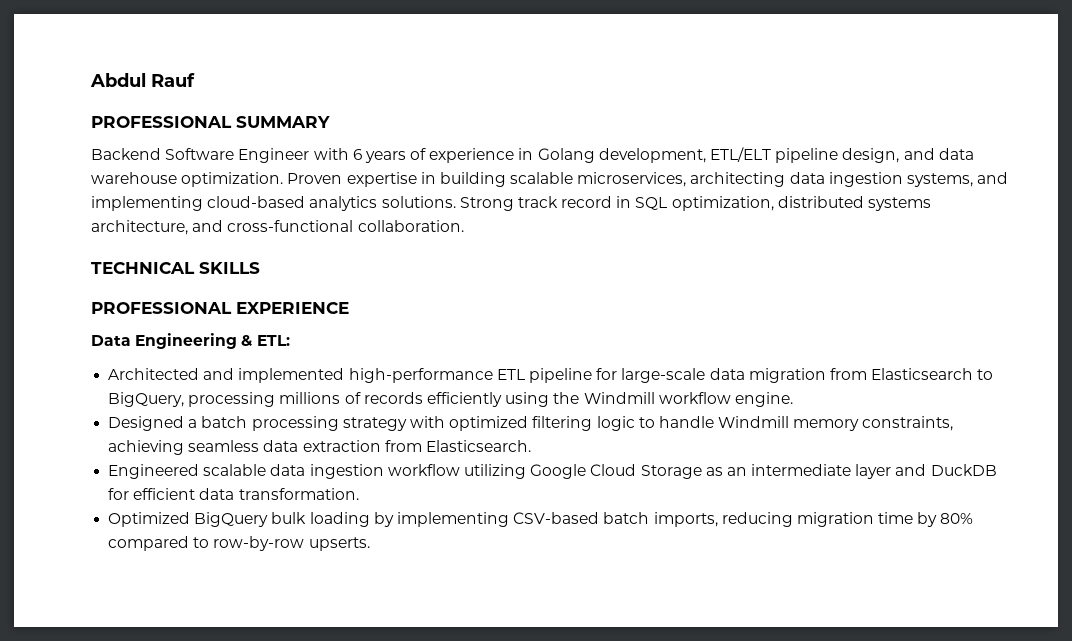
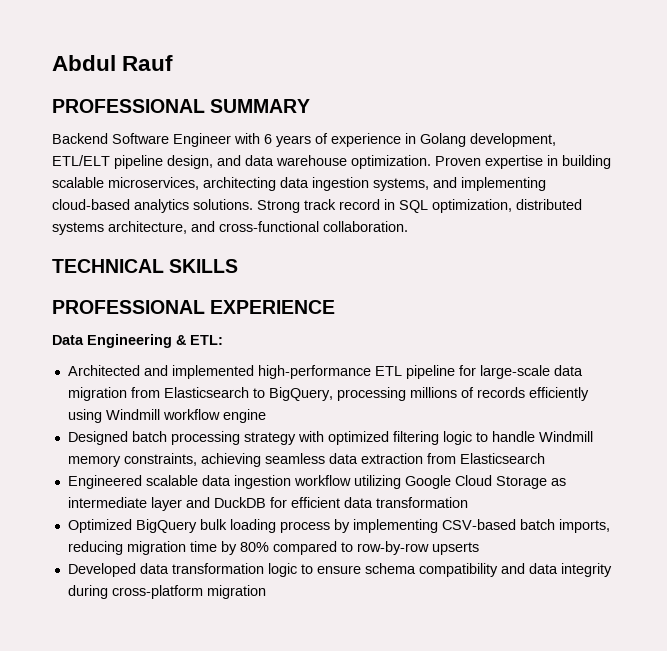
- Architected and implemented high-performance ETL pipeline for large-scale data migration from Elasticsearch to BigQuery, processing millions of records efficiently using the Windmill workflow engine.
+ Architected and implemented high-performance ETL pipeline for large-scale data migration from Elasticsearch to BigQuery, processing millions of records efficiently using Windmill workflow engine
- Designed a batch processing strategy with optimized filtering logic to handle Windmill memory constraints, achieving seamless data extraction from Elasticsearch.
+ Designed batch processing strategy with optimized filtering logic to handle Windmill memory constraints, achieving seamless data extraction from Elasticsearch
- Engineered scalable data ingestion workflow utilizing Google Cloud Storage as an intermediate layer and DuckDB for efficient data transformation.
+ Engineered scalable data ingestion workflow utilizing Google Cloud Storage as intermediate layer and DuckDB for efficient data transformation
- Optimized BigQuery bulk loading by implementing CSV-based batch imports, reducing migration time by 80% compared to row-by-row upserts.
+ Optimized BigQuery bulk loading process by implementing CSV-based batch imports, reducing migration time by 80% compared to row-by-row upserts
+ Developed data transformation logic to ensure schema compatibility and data integrity during cross-platform migration

